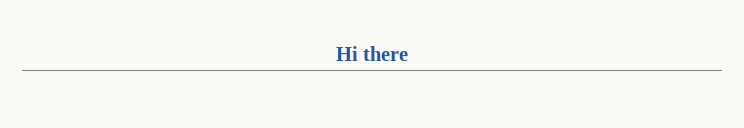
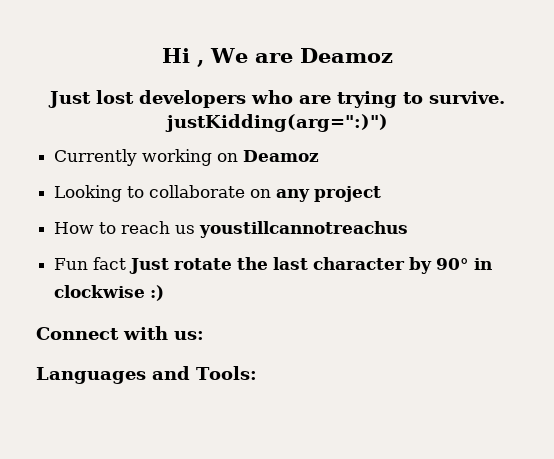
- Hi there
+ Hi , We are Deamoz
+ Just lost developers who are trying to survive. justKidding(arg=":)")
+ Currently working on Deamoz
+ Looking to collaborate on any project
+ How to reach us youstillcannotreachus
+ Fun fact Just rotate the last character by 90° in clockwise :)
+ Connect with us:
+ Languages and Tools:

